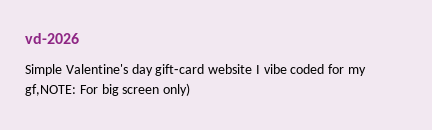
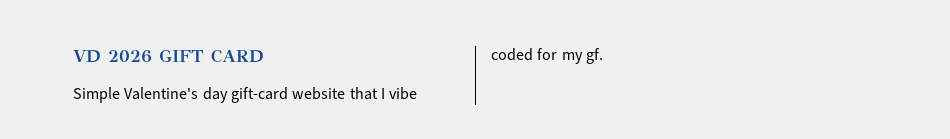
- vd-2026
+ VD 2026 GIFT CARD
- Simple Valentine's day gift‑card website I vibe coded for my gf,NOTE: For big screen only)
+ Simple Valentine's day gift‑card website that I vibe coded for my gf.

